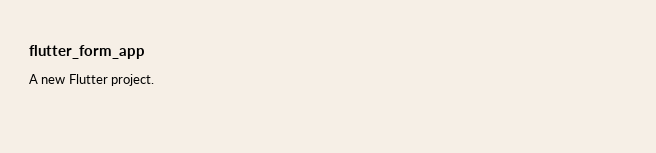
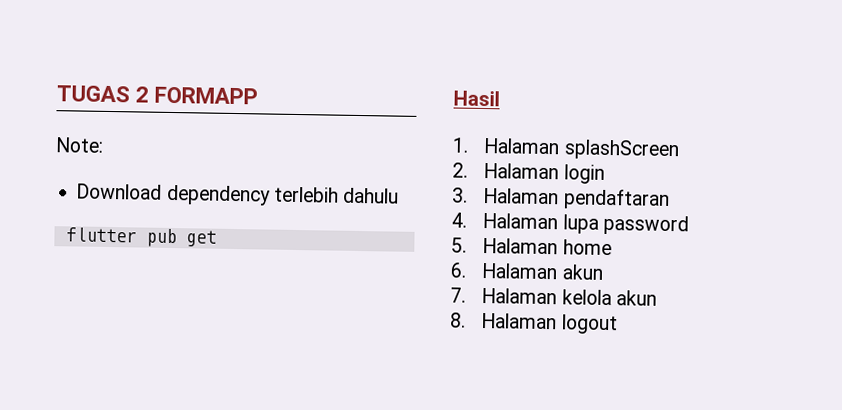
- flutter_form_app
- A new Flutter project.
+ TUGAS 2 FORMAPP
+ Note:
+ Download dependency terlebih dahulu
+ flutter pub get
+ Hasil
+ 1. Halaman splashScreen
+ 2. Halaman login
+ 3. Halaman pendaftaran
+ 4. Halaman lupa password
+ 5. Halaman home
+ 6. Halaman akun
+ 7. Halaman kelola akun
+ 8. Halaman logout

